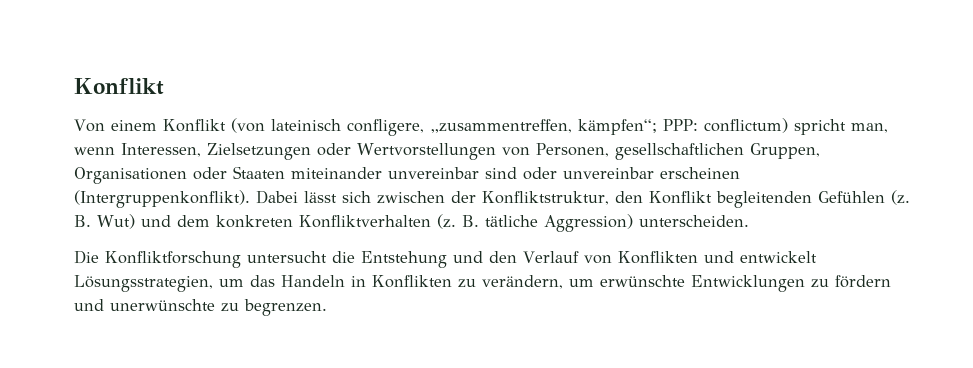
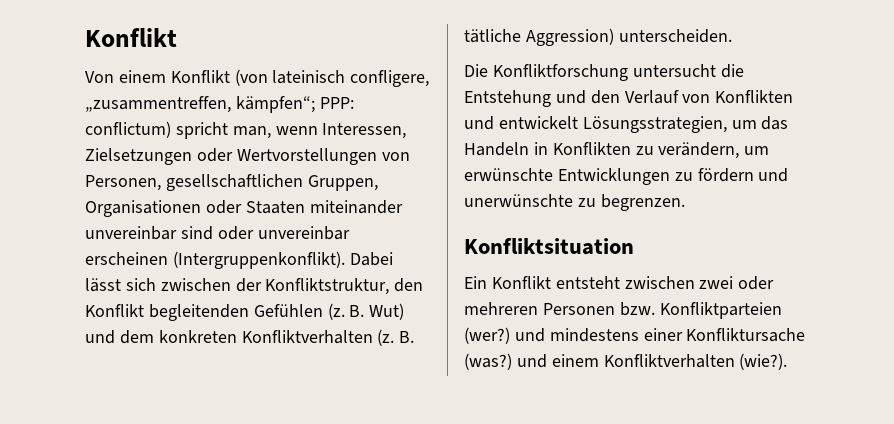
+ Konfliktsituation
+ Ein Konflikt entsteht zwischen zwei oder mehreren Personen bzw. Konfliktparteien (wer?) und mindestens einer Konfliktursache (was?) und einem Konfliktverhalten (wie?).

